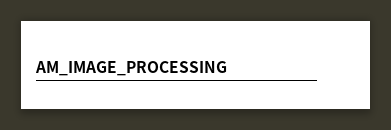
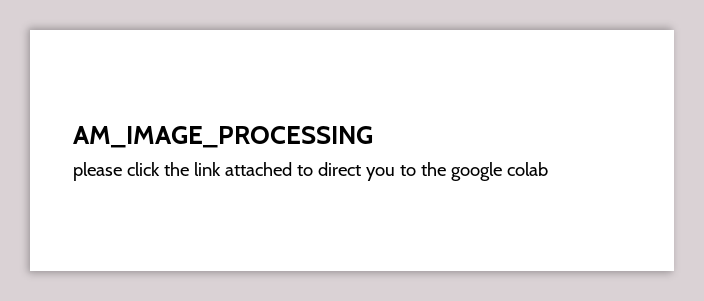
+ please click the link attached to direct you to the google colab

